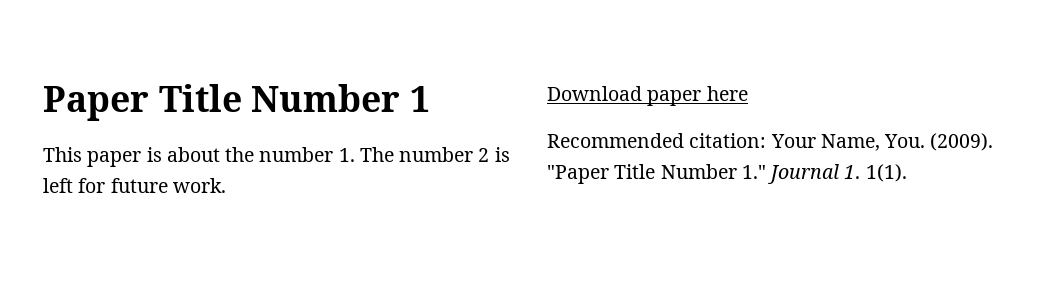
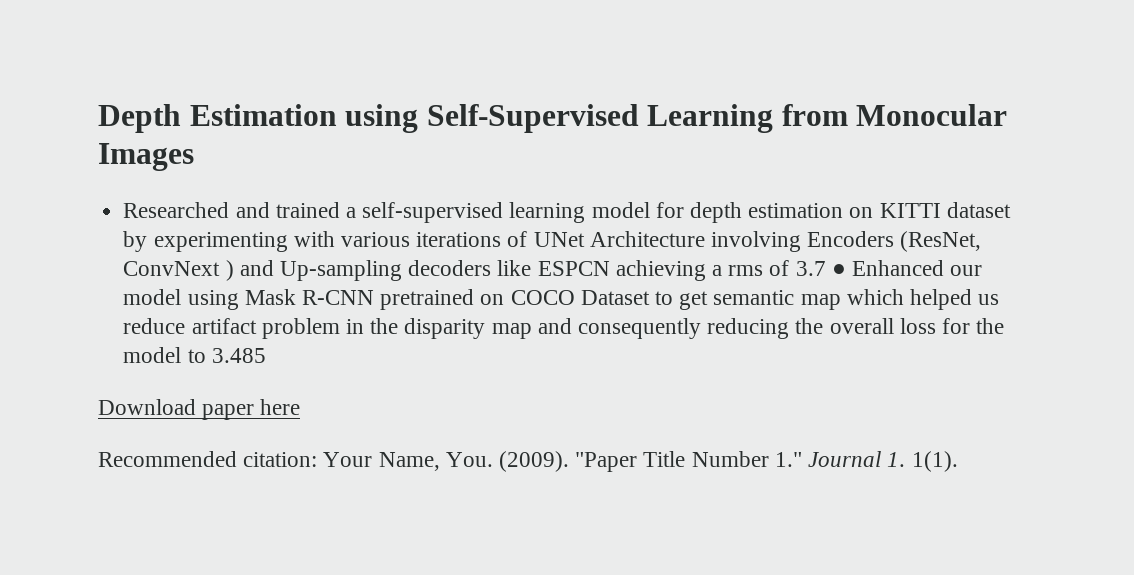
- Paper Title Number 1
- This paper is about the number 1. The number 2 is left for future work.
+ Depth Estimation using Self-Supervised Learning from Monocular Images
+ Researched and trained a self-supervised learning model for depth estimation on KITTI dataset by experimenting with various iterations of UNet Architecture involving Encoders (ResNet, ConvNext ) and Up-sampling decoders like ESPCN achieving a rms of 3.7 ● Enhanced our model using Mask R-CNN pretrained on COCO Dataset to get semantic map which helped us reduce artifact problem in the disparity map and consequently reducing the overall loss for the model to 3.485

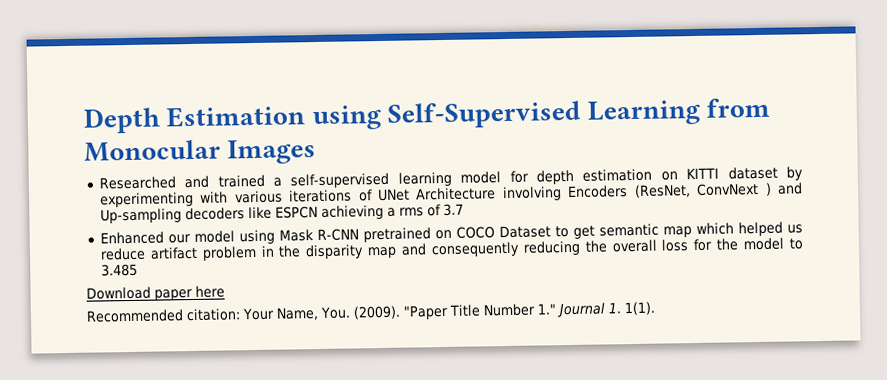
- Researched and trained a self-supervised learning model for depth estimation on KITTI dataset by experimenting with various iterations of UNet Architecture involving Encoders (ResNet, ConvNext ) and Up-sampling decoders like ESPCN achieving a rms of 3.7 ● Enhanced our model using Mask R-CNN pretrained on COCO Dataset to get semantic map which helped us reduce artifact problem in the disparity map and consequently reducing the overall loss for the model to 3.485
+ Researched and trained a self-supervised learning model for depth estimation on KITTI dataset by experimenting with various iterations of UNet Architecture involving Encoders (ResNet, ConvNext ) and Up-sampling decoders like ESPCN achieving a rms of 3.7
+ Enhanced our model using Mask R-CNN pretrained on COCO Dataset to get semantic map which helped us reduce artifact problem in the disparity map and consequently reducing the overall loss for the model to 3.485

